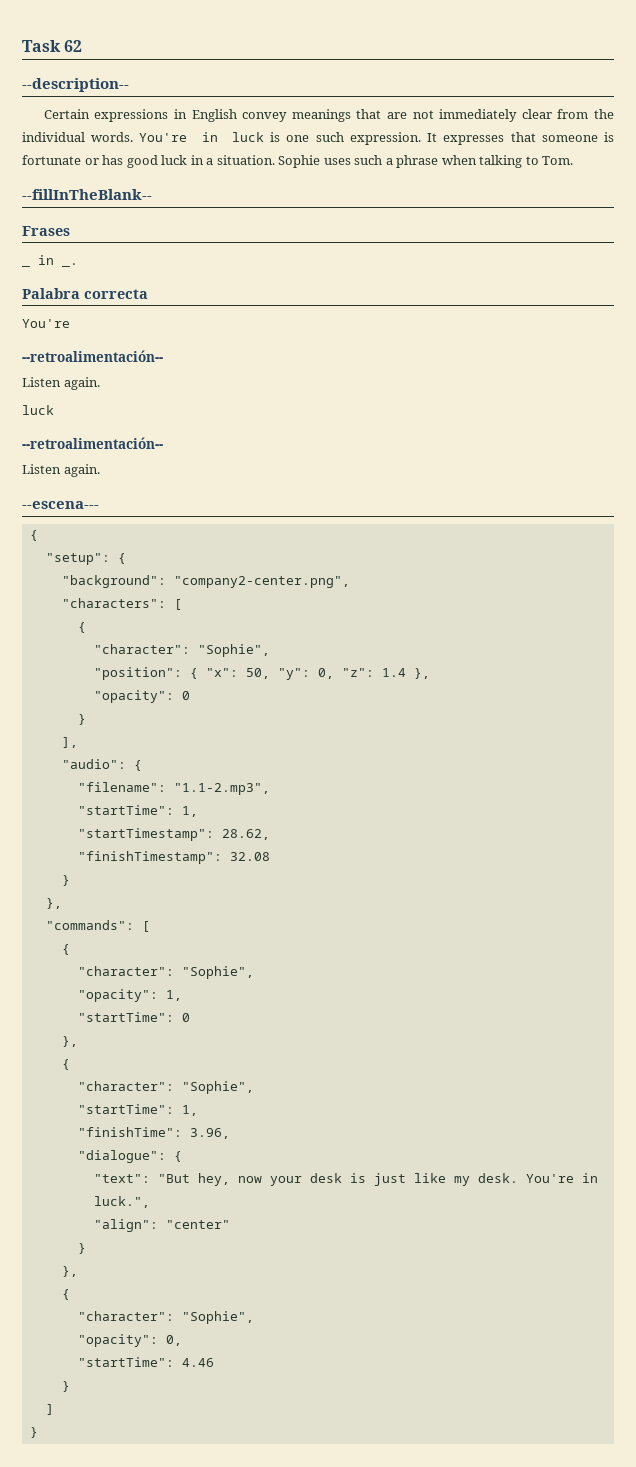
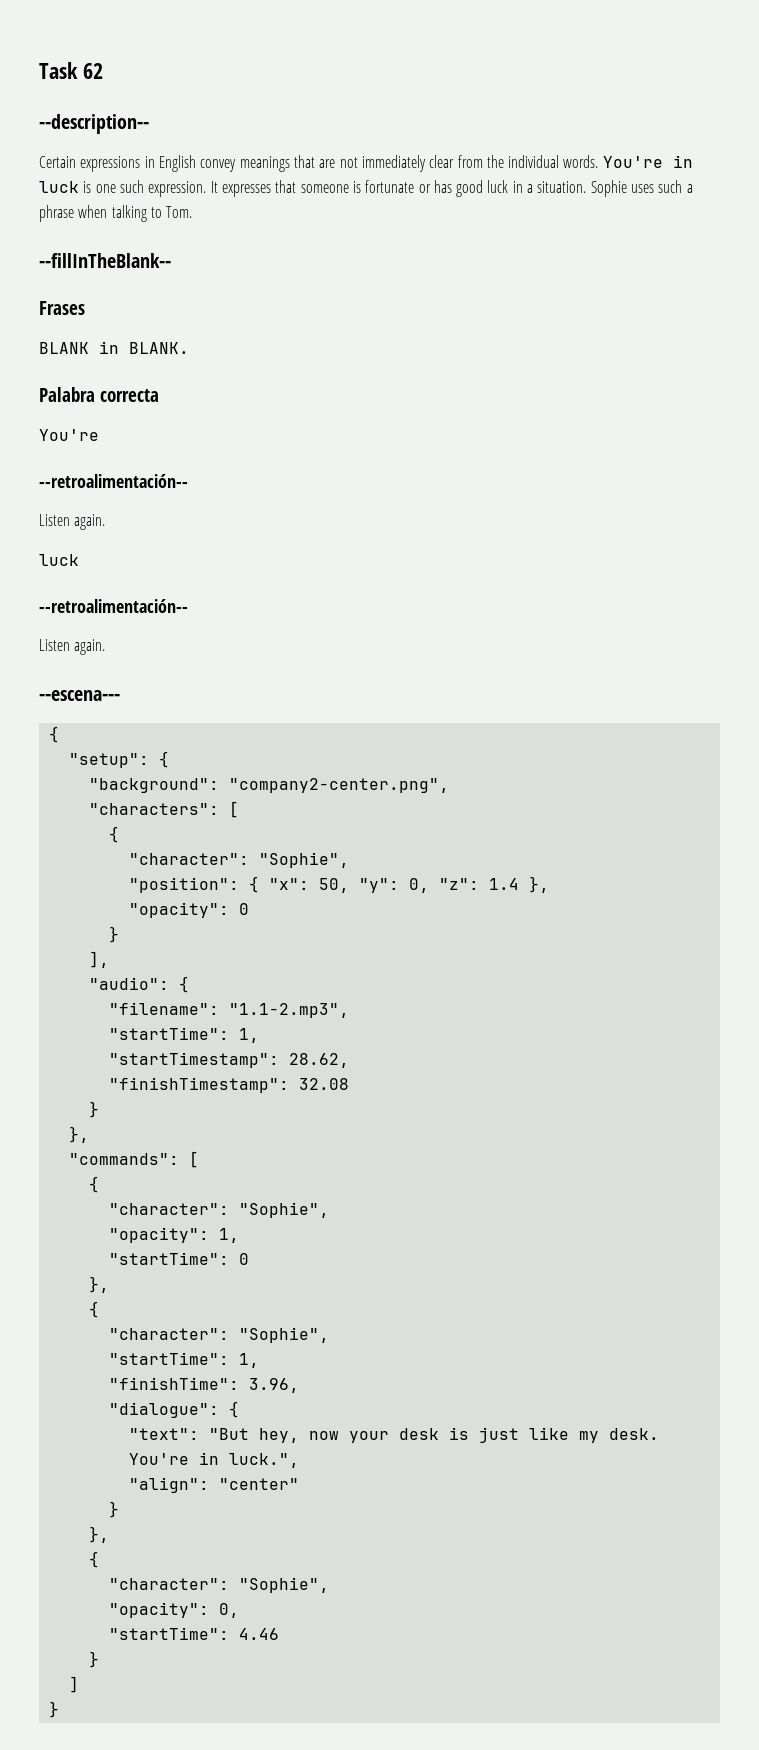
- _ in _.
+ BLANK in BLANK.

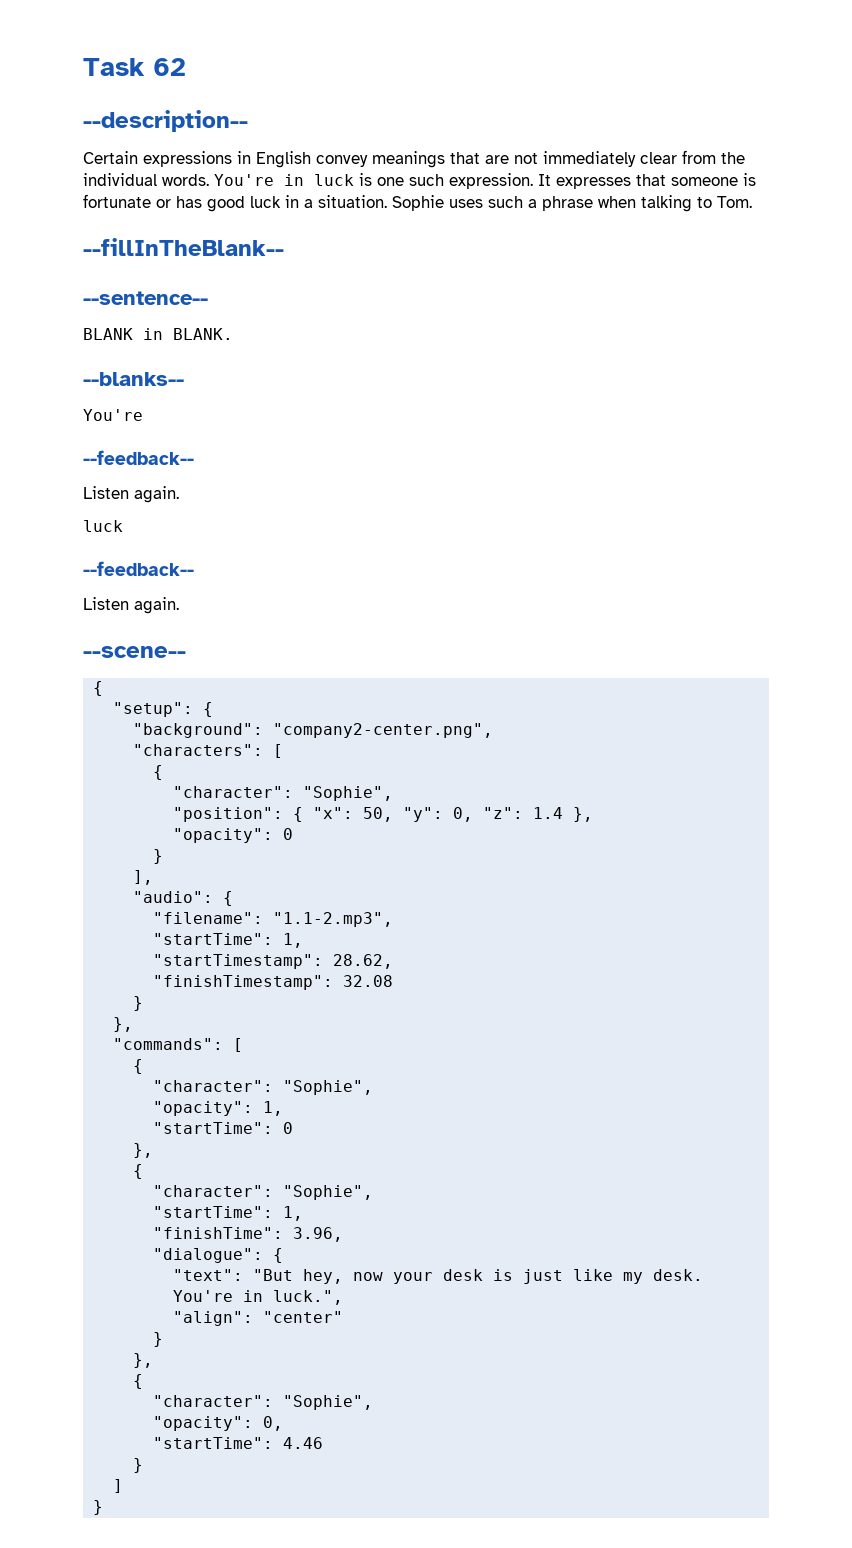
- Frases
+ --sentence--
- Palabra correcta
+ --blanks--
  You're
- --retroalimentación--
+ --feedback--
  Listen again.
  luck
- --retroalimentación--
+ --feedback--
  Listen again.
- --escena---
+ --scene--

